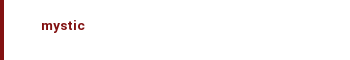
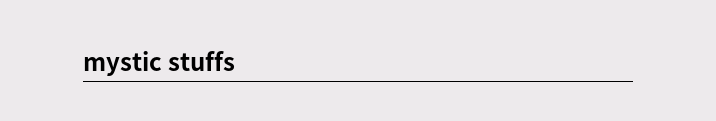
- mystic
+ mystic stuffs

